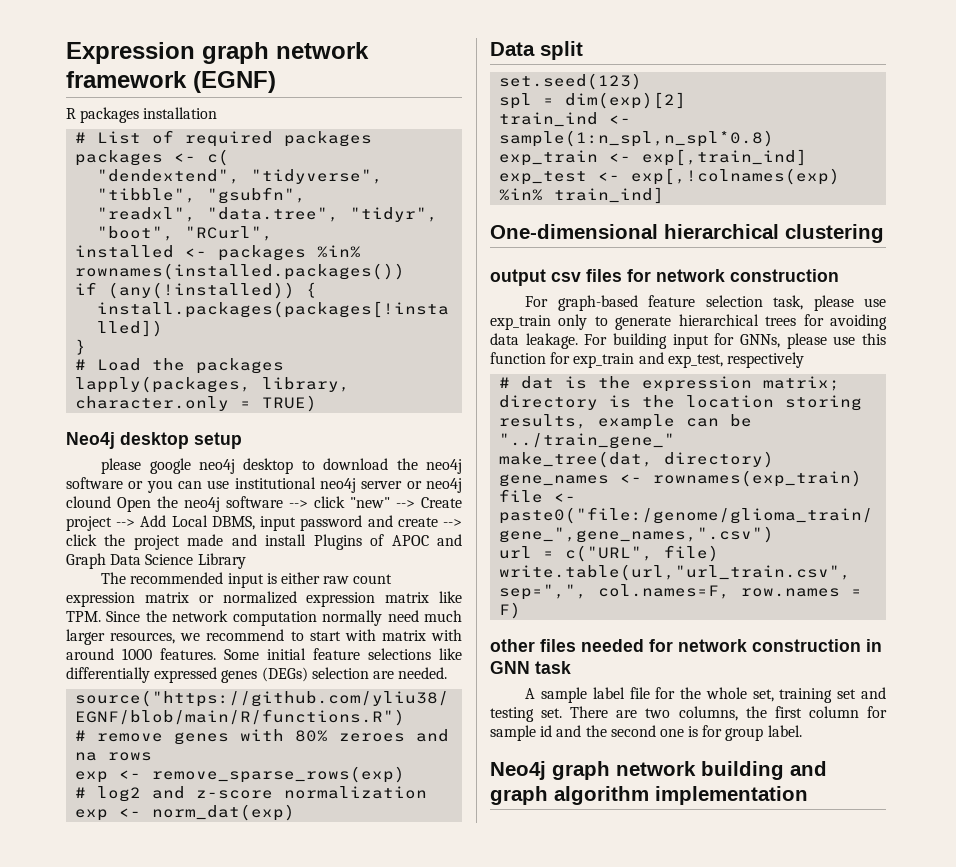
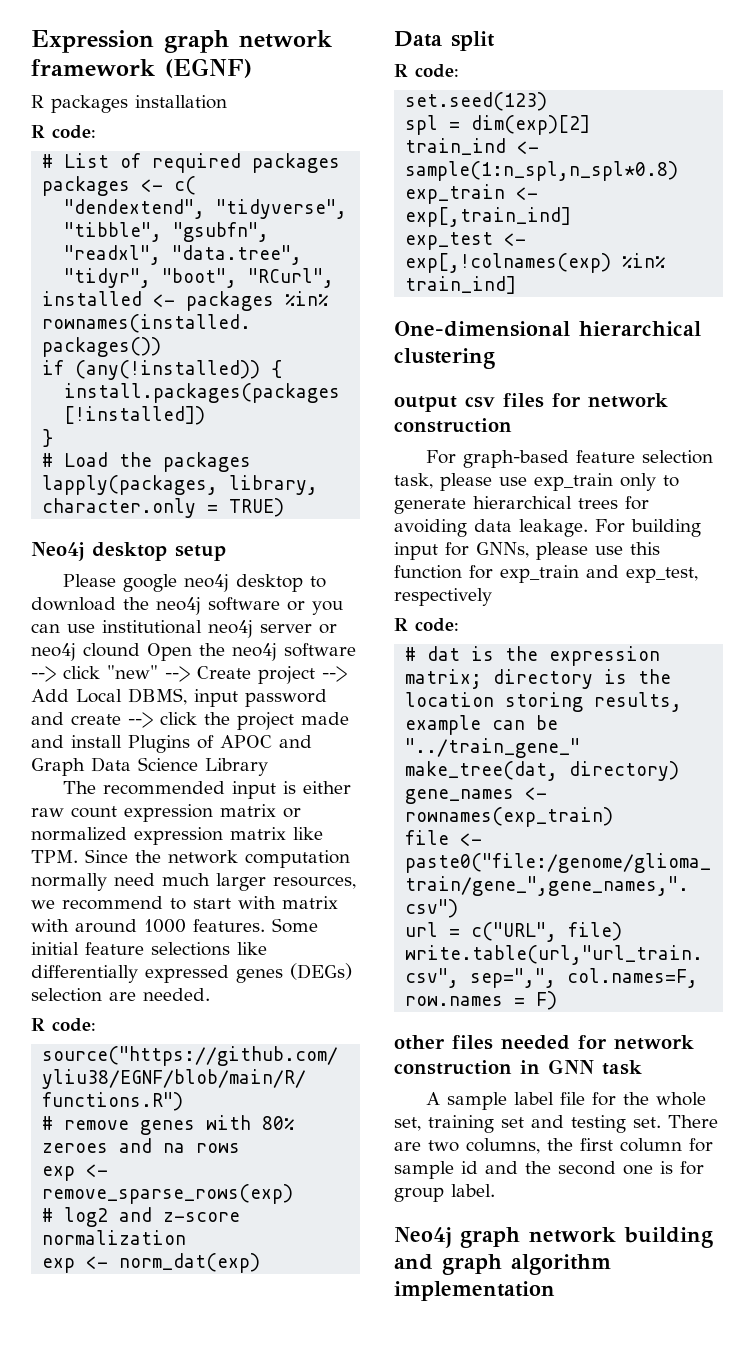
  R packages installation
+ R code:
- please google neo4j desktop to download the neo4j software or you can use institutional neo4j server or neo4j clound Open the neo4j software --> click "new" --> Create project --> Add Local DBMS, input password and create --> click the project made and install Plugins of APOC and Graph Data Science Library
+ Please google neo4j desktop to download the neo4j software or you can use institutional neo4j server or neo4j clound Open the neo4j software --> click "new" --> Create project --> Add Local DBMS, input password and create --> click the project made and install Plugins of APOC and Graph Data Science Library
  Some initial feature selections like differentially expressed genes (DEGs) selection are needed.
+ R code:
  Data split
+ R code:
  For building input for GNNs, please use this function for exp_train and exp_test, respectively
+ R code:

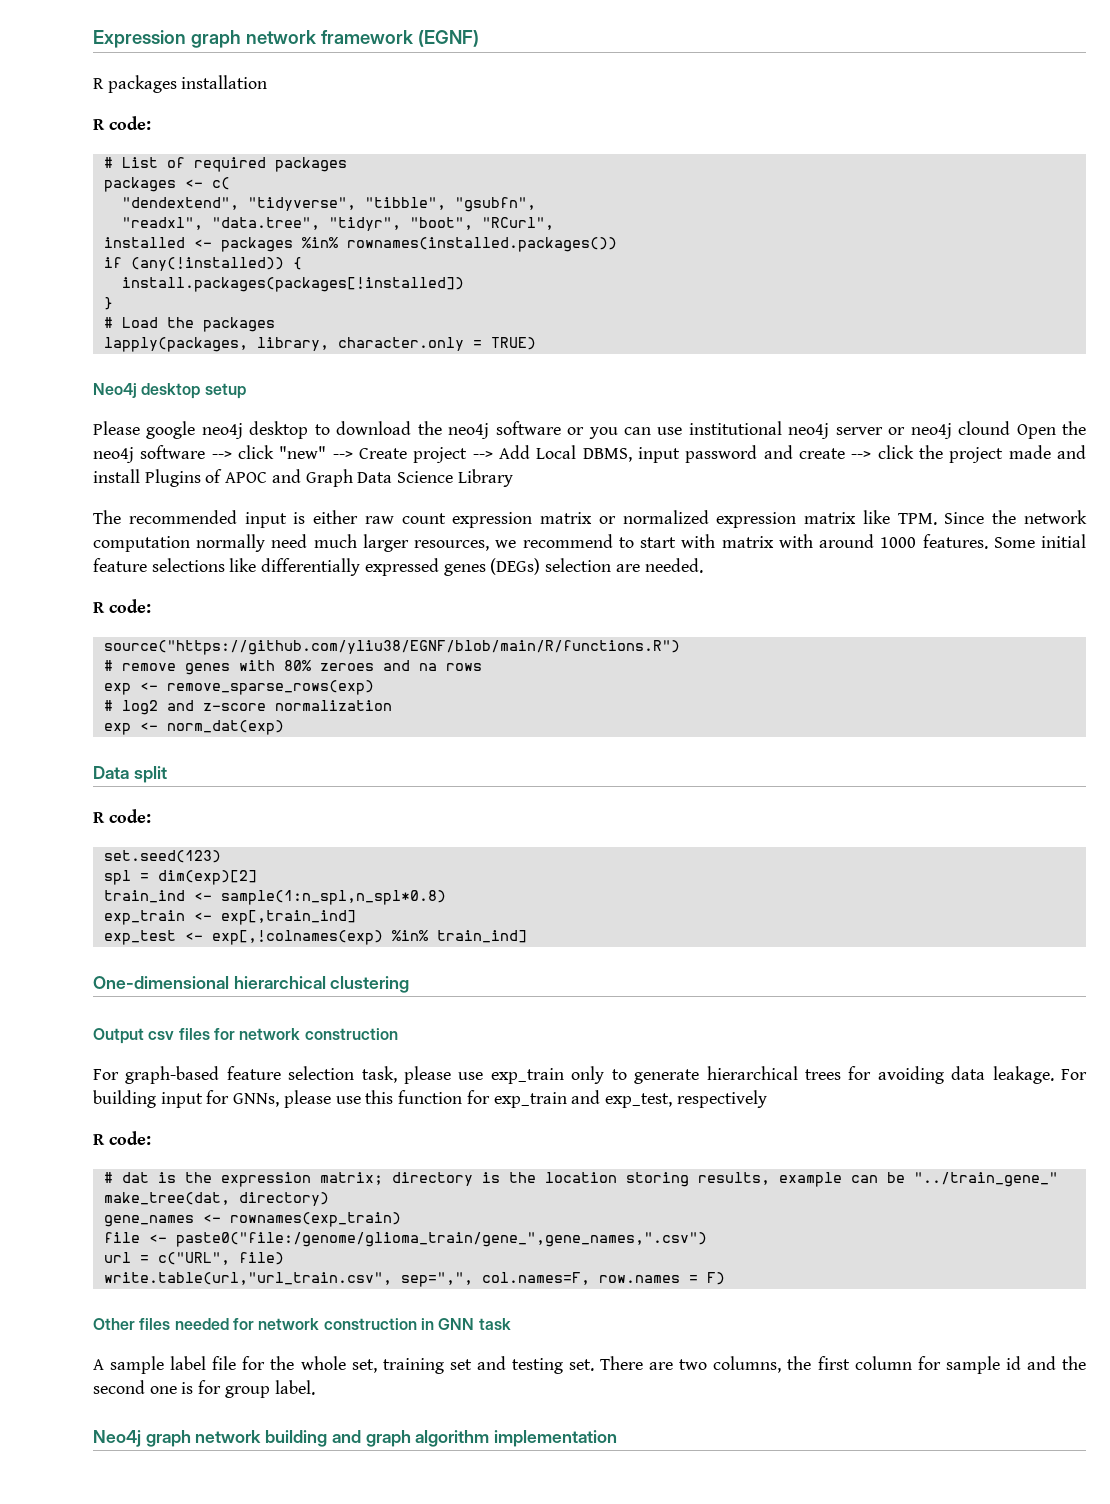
- output csv files for network construction
+ Output csv files for network construction
- other files needed for network construction in GNN task
+ Other files needed for network construction in GNN task

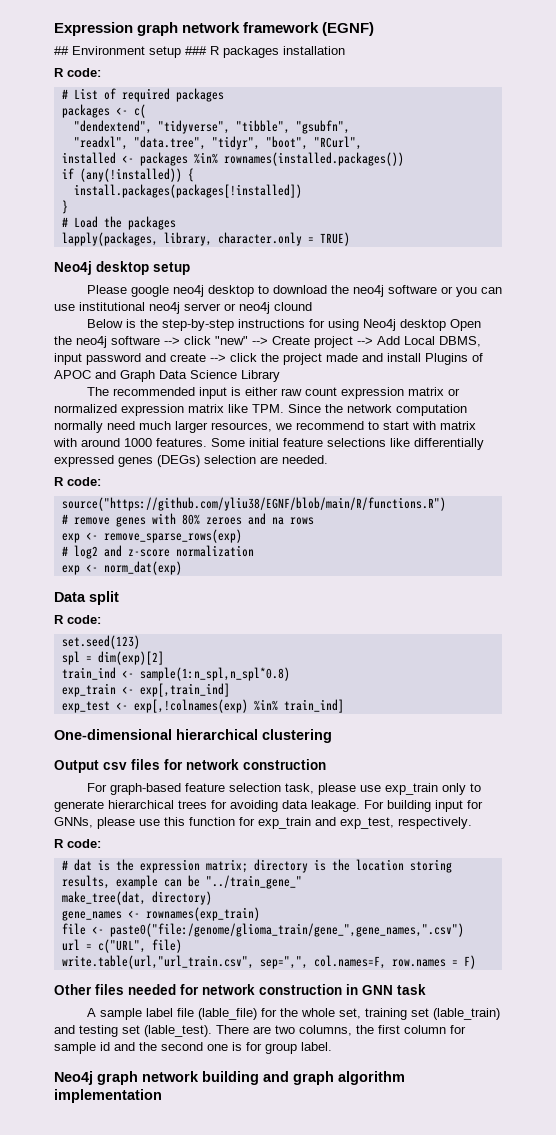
- R packages installation
+ ## Environment setup ### R packages installation
- Please google neo4j desktop to download the neo4j software or you can use institutional neo4j server or neo4j clound Open the neo4j software --> click "new" --> Create project --> Add Local DBMS, input password and create --> click the project made and install Plugins of APOC and Graph Data Science Library
+ Please google neo4j desktop to download the neo4j software or you can use institutional neo4j server or neo4j clound
+ Below is the step-by-step instructions for using Neo4j desktop Open the neo4j software --> click "new" --> Create project --> Add Local DBMS, input password and create --> click the project made and install Plugins of APOC and Graph Data Science Library
- For building input for GNNs, please use this function for exp_train and exp_test, respectively
+ For building input for GNNs, please use this function for exp_train and exp_test, respectively.
- A sample label file for the whole set, training set and testing set.
+ A sample label file (lable_file) for the whole set, training set (lable_train) and testing set (lable_test).

